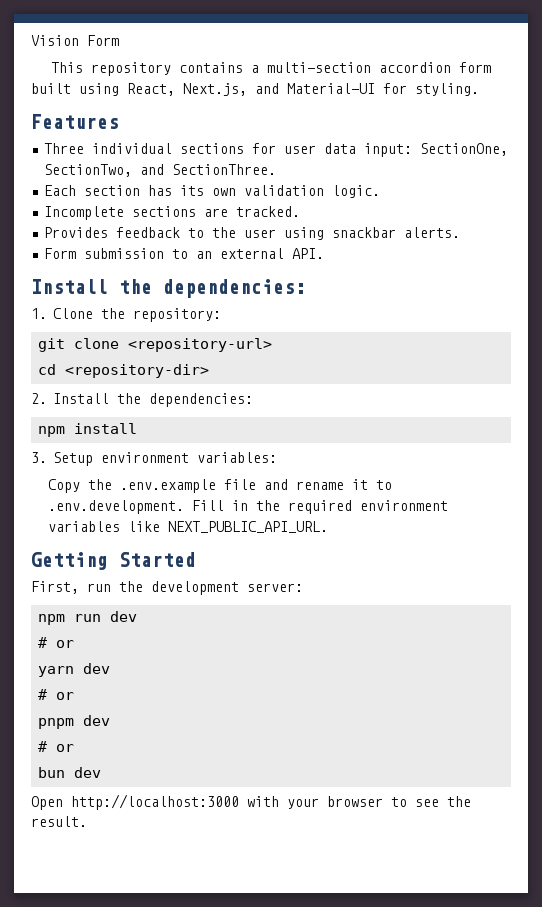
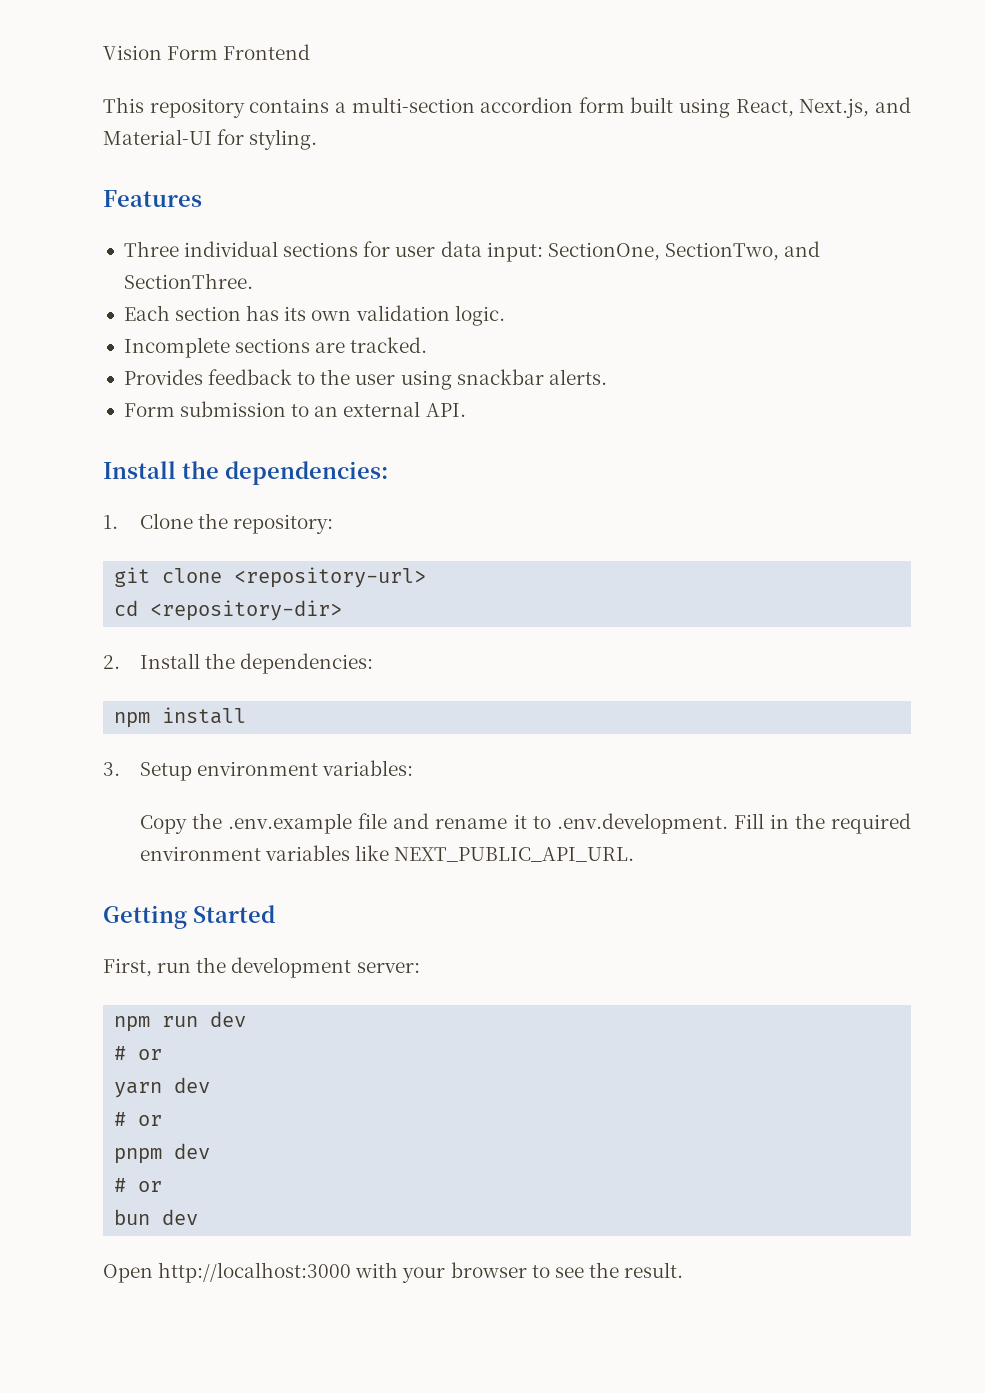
- Vision Form
+ Vision Form Frontend

